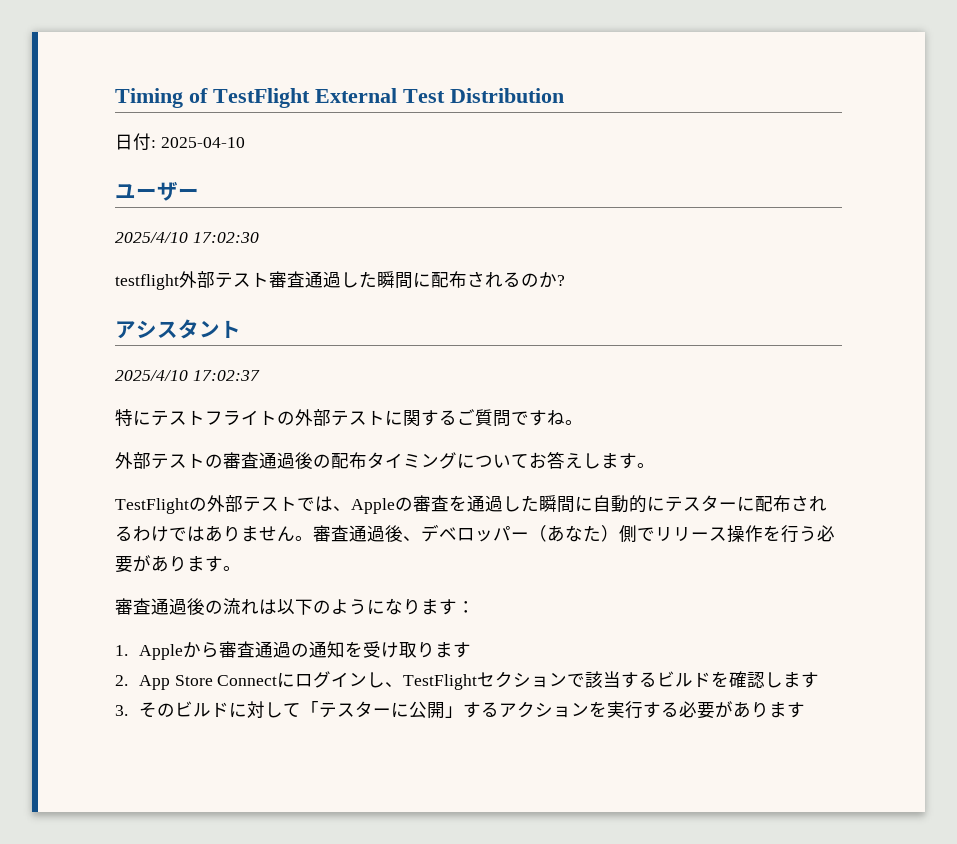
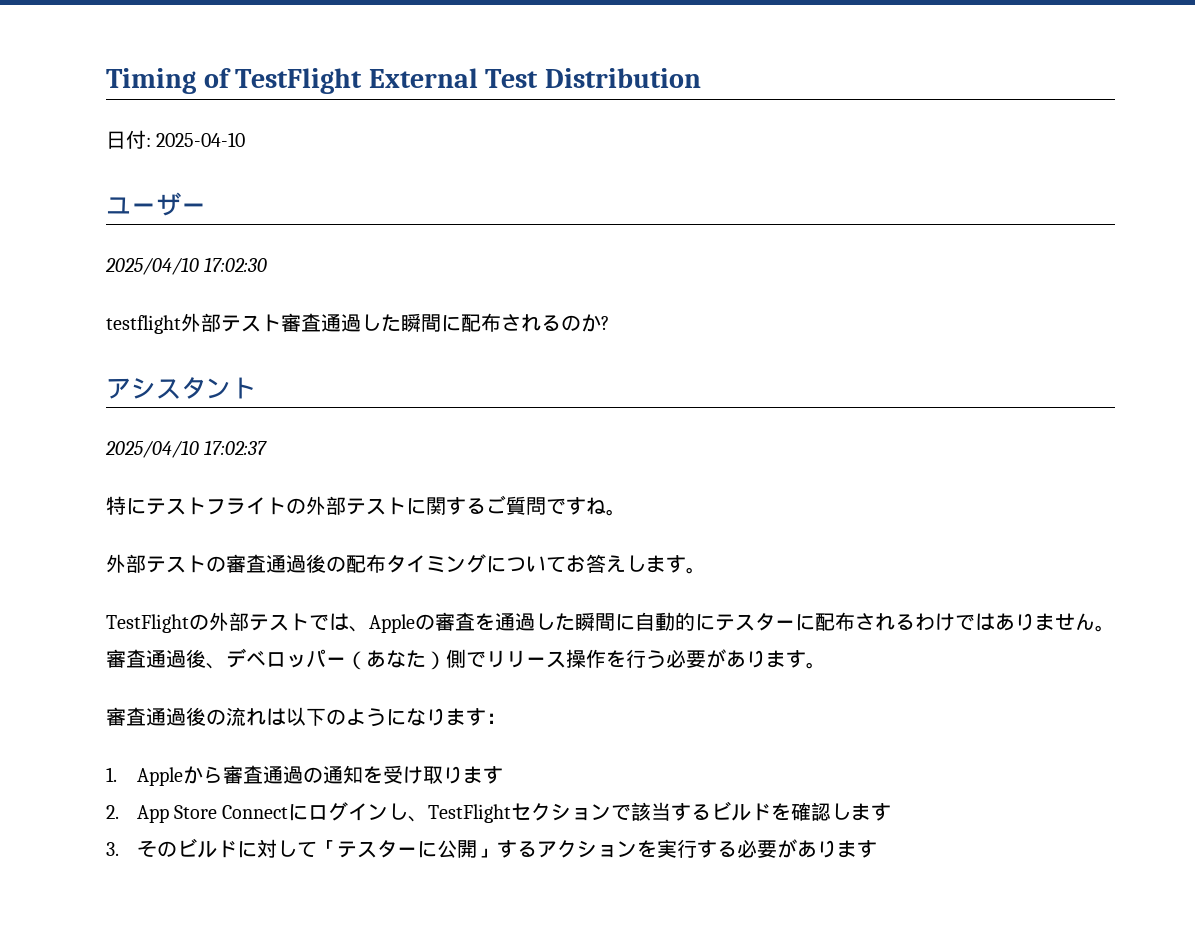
- 2025/4/10 17:02:30
+ 2025/04/10 17:02:30
- 2025/4/10 17:02:37
+ 2025/04/10 17:02:37

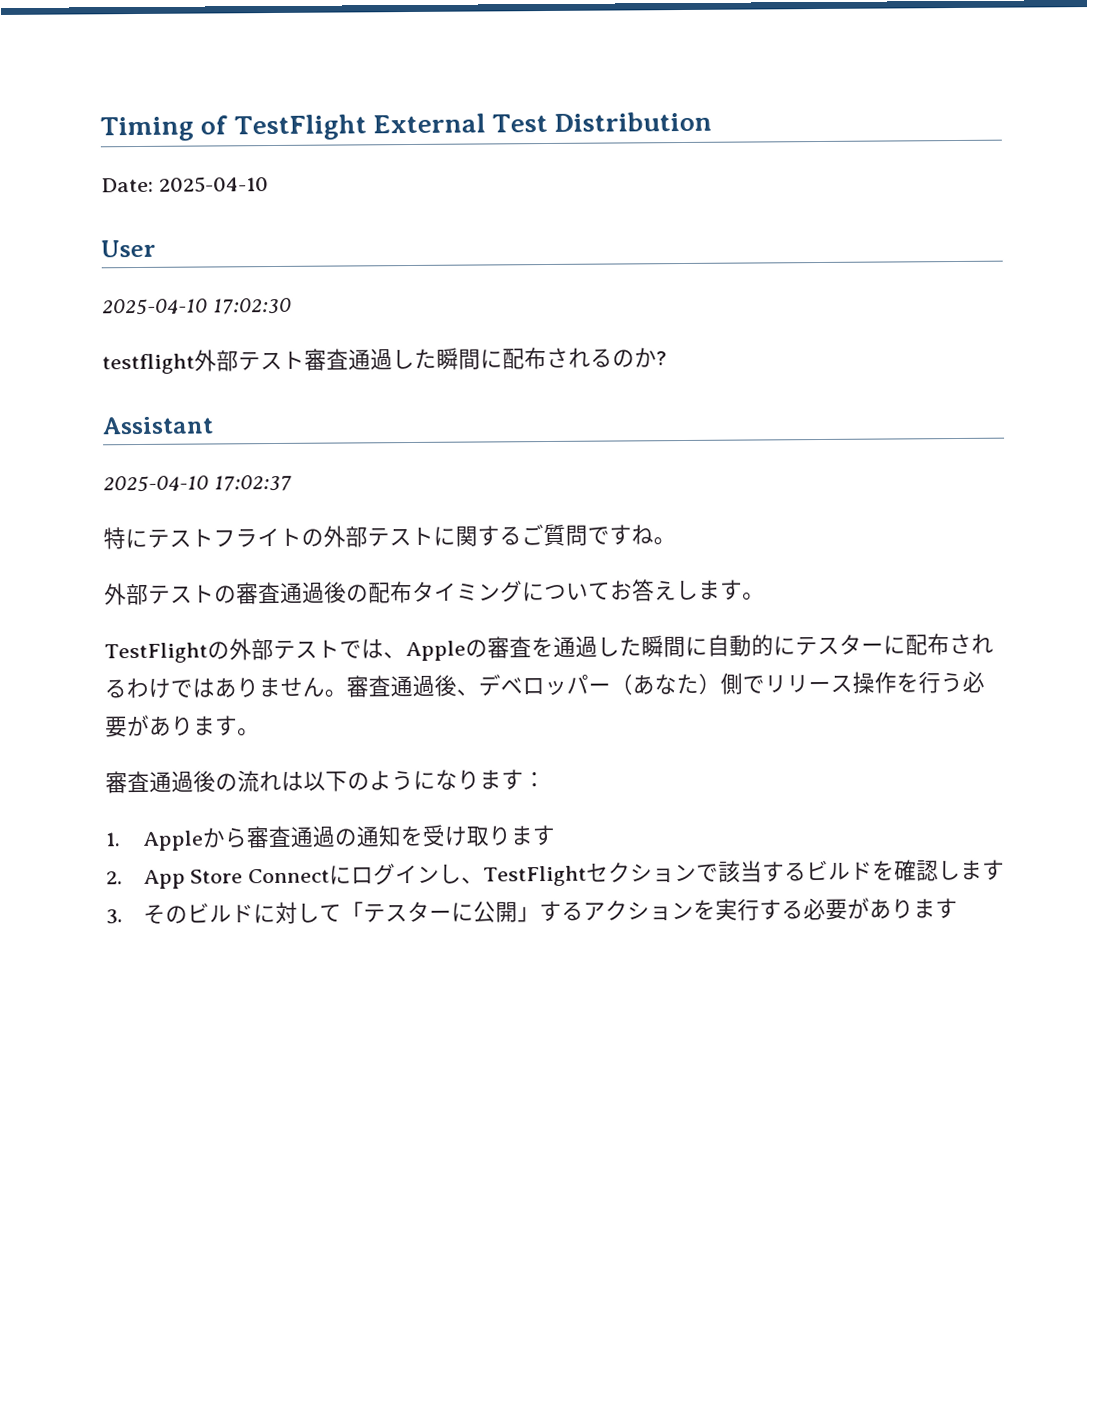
- 日付: 2025-04-10
+ Date: 2025-04-10
- ユーザー
- 2025/04/10 17:02:30
+ User
+ 2025-04-10 17:02:30
- アシスタント
- 2025/04/10 17:02:37
+ Assistant
+ 2025-04-10 17:02:37

